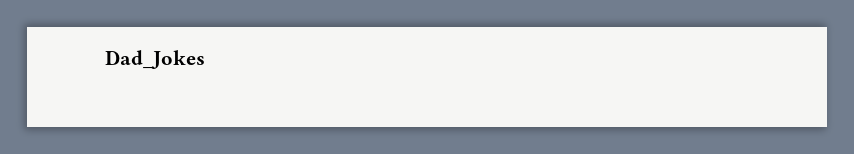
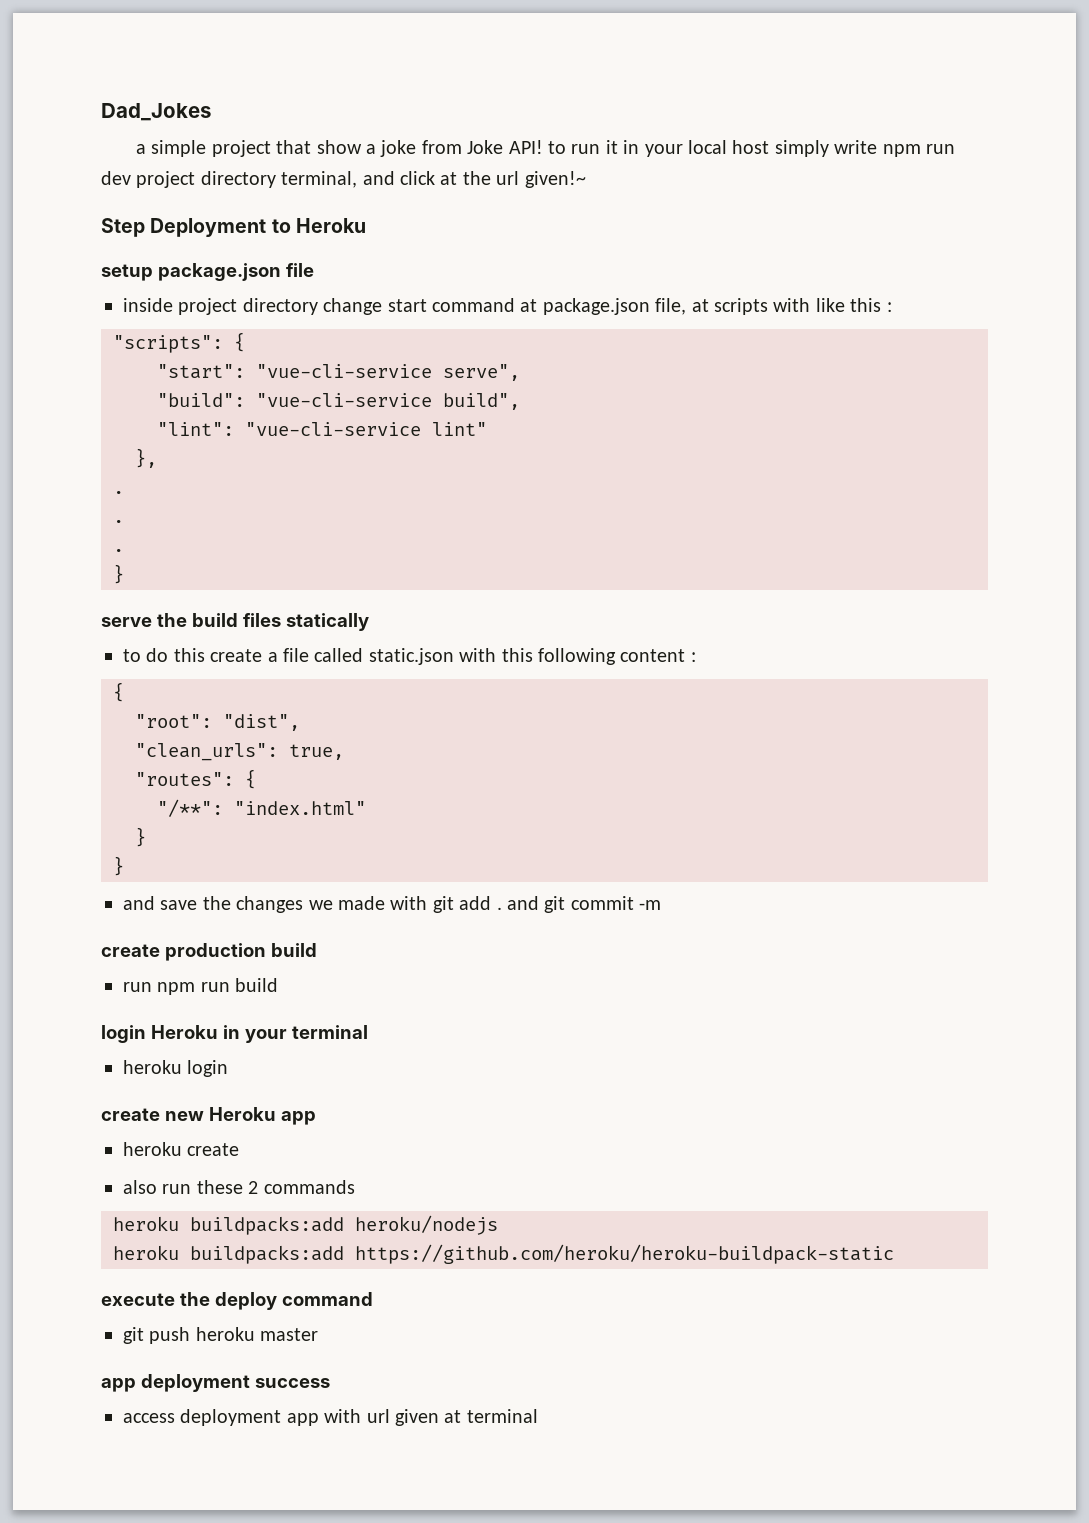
+ a simple project that show a joke from Joke API! to run it in your local host simply write npm run dev project directory terminal, and click at the url given!~
+ Step Deployment to Heroku
+ setup package.json file
+ inside project directory change start command at package.json file, at scripts with like this :
+ "scripts": {
+ "start": "vue-cli-service serve",
+ "build": "vue-cli-service build",
+ "lint": "vue-cli-service lint"
+ },
+ .
+ .
+ .
+ }
+ serve the build files statically
+ to do this create a file called static.json with this following content :
+ {
+ "root": "dist",
+ "clean_urls": true,
+ "routes": {
+ "/**": "index.html"
+ }
+ }
+ and save the changes we made with git add . and git commit -m
+ create production build
+ run npm run build
+ login Heroku in your terminal
+ heroku login
+ create new Heroku app
+ heroku create
+ also run these 2 commands
+ heroku buildpacks:add heroku/nodejs
+ heroku buildpacks:add https://github.com/heroku/heroku-buildpack-static
+ execute the deploy command
+ git push heroku master
+ app deployment success
+ access deployment app with url given at terminal

